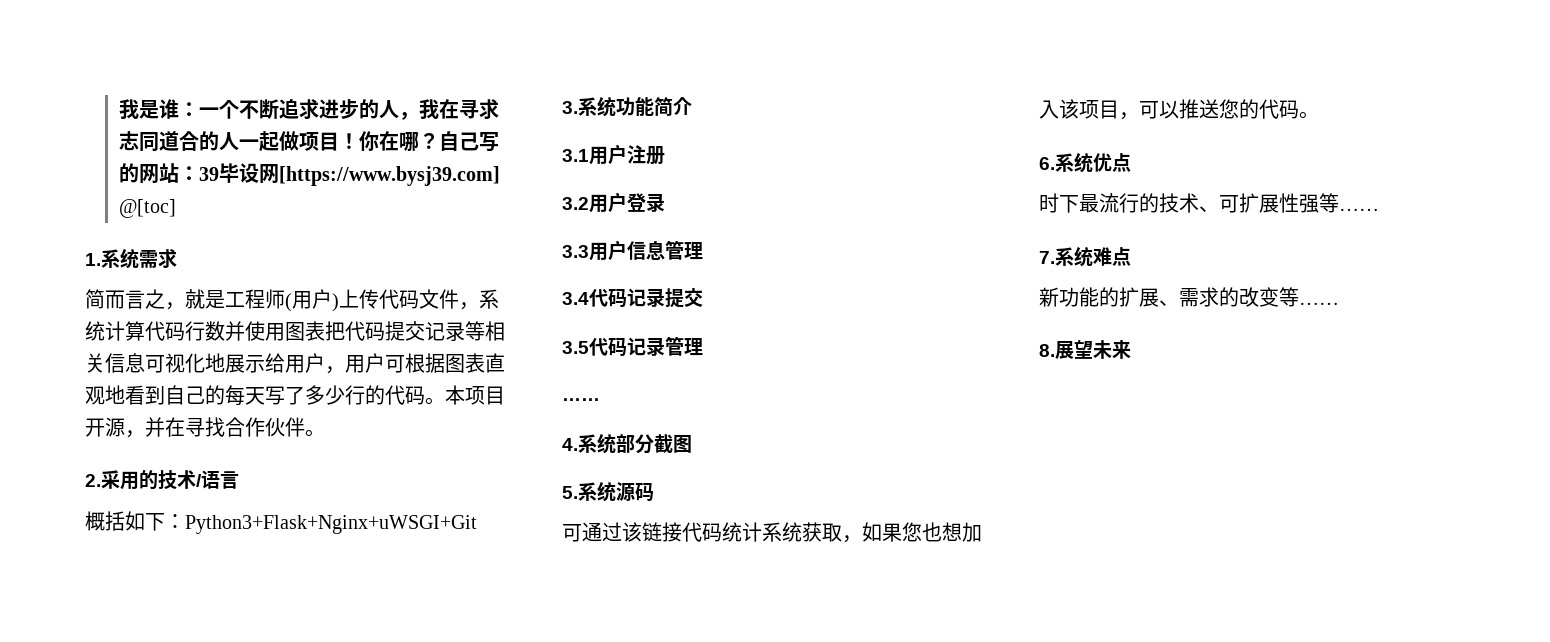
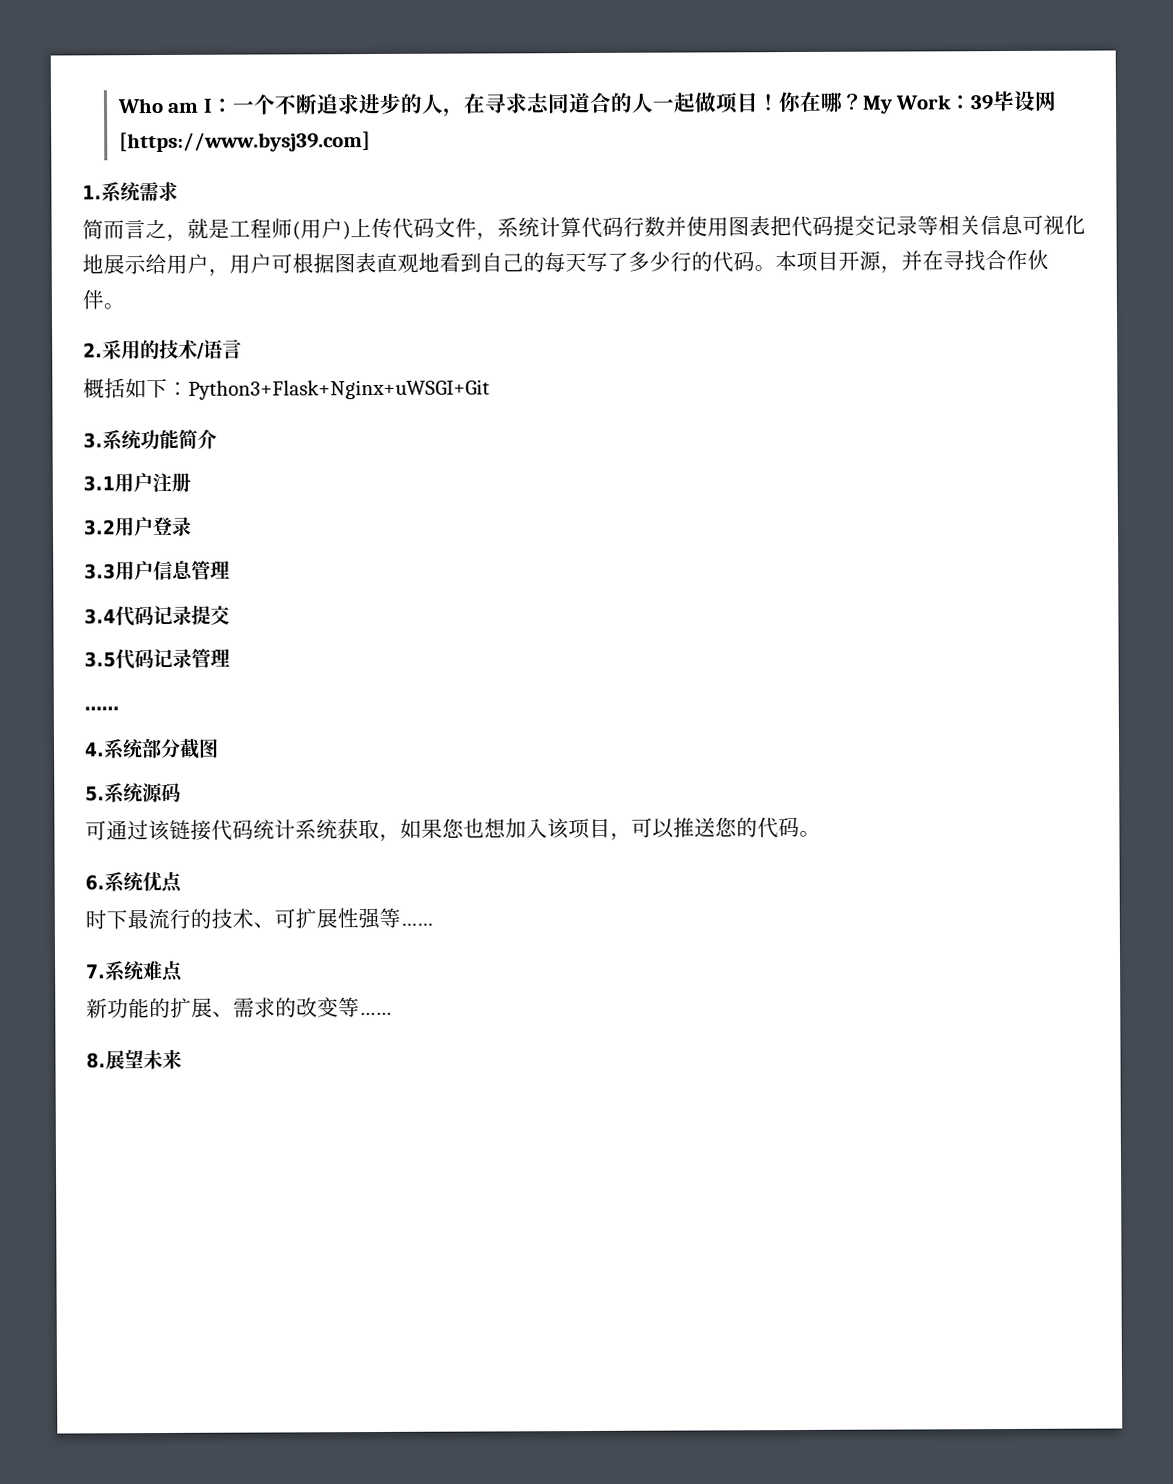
- 我是谁：一个不断追求进步的人，我在寻求志同道合的人一起做项目！
+ Who am I：一个不断追求进步的人，在寻求志同道合的人一起做项目！
- 自己写的网站：39毕设网[https://www.bysj39.com] @[toc]
+ My Work：39毕设网[https://www.bysj39.com]

